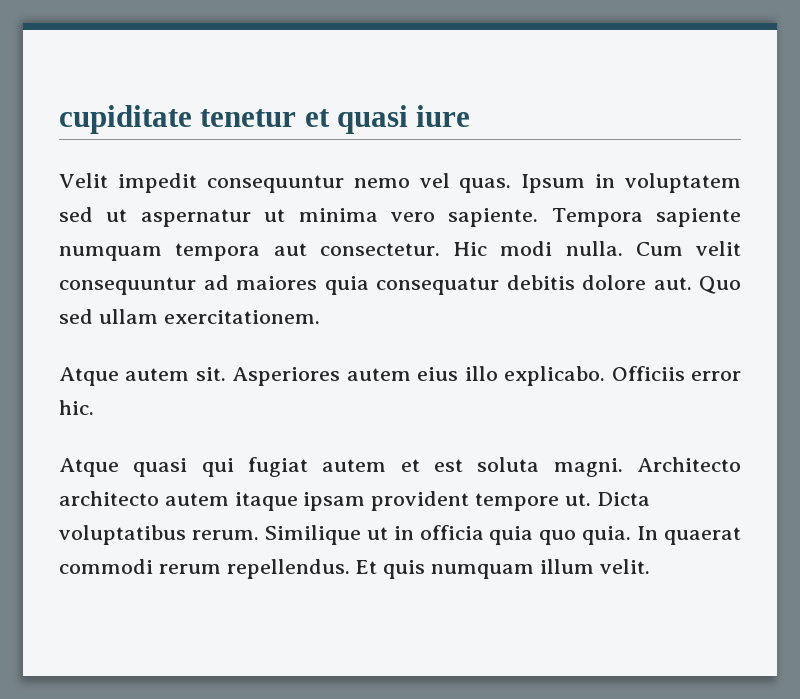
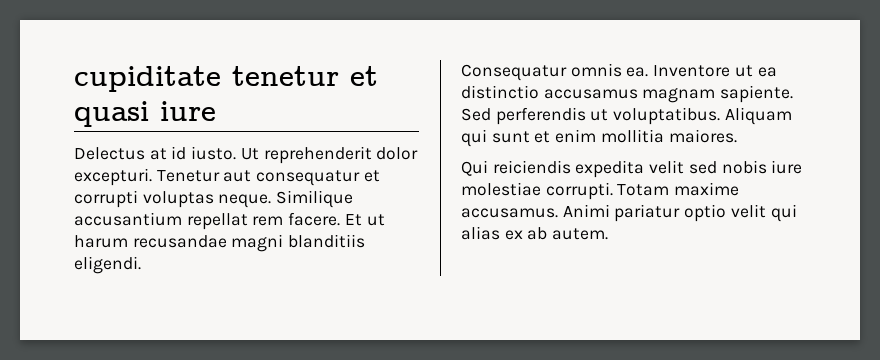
- Velit impedit consequuntur nemo vel quas. Ipsum in voluptatem sed ut aspernatur ut minima vero sapiente. Tempora sapiente numquam tempora aut consectetur. Hic modi nulla. Cum velit consequuntur ad maiores quia consequatur debitis dolore aut. Quo sed ullam exercitationem.
- Atque autem sit. Asperiores autem eius illo explicabo. Officiis error hic.
- Atque quasi qui fugiat autem et est soluta magni. Architecto architecto autem itaque ipsam provident tempore ut. Dicta voluptatibus rerum. Similique ut in officia quia quo quia. In quaerat commodi rerum repellendus. Et quis numquam illum velit.
+ Delectus at id iusto. Ut reprehenderit dolor excepturi. Tenetur aut consequatur et corrupti voluptas neque. Similique accusantium repellat rem facere. Et ut harum recusandae magni blanditiis eligendi.
+ Consequatur omnis ea. Inventore ut ea distinctio accusamus magnam sapiente. Sed perferendis ut voluptatibus. Aliquam qui sunt et enim mollitia maiores.
+ Qui reiciendis expedita velit sed nobis iure molestiae corrupti. Totam maxime accusamus. Animi pariatur optio velit qui alias ex ab autem.

